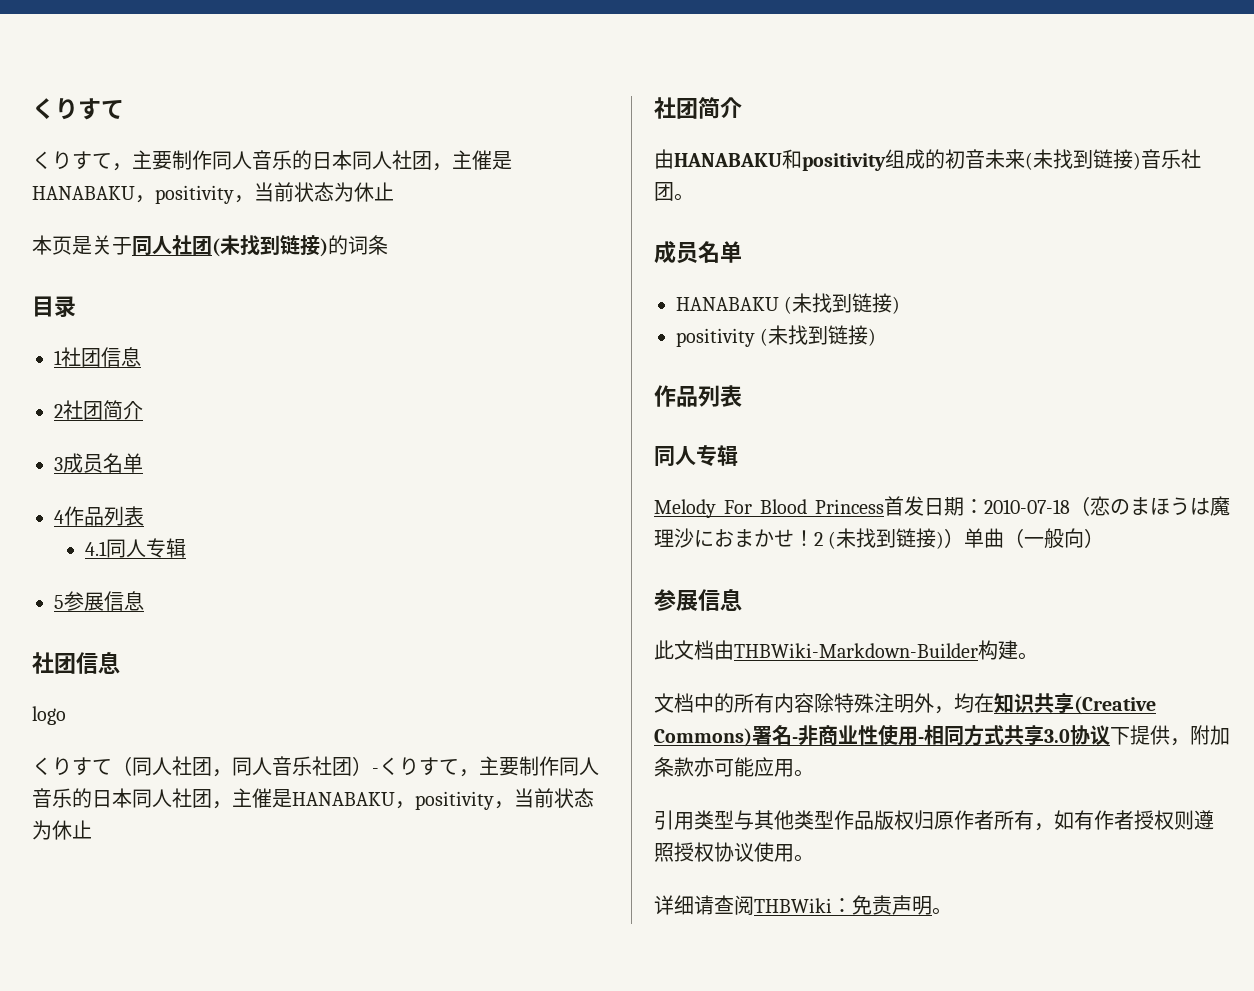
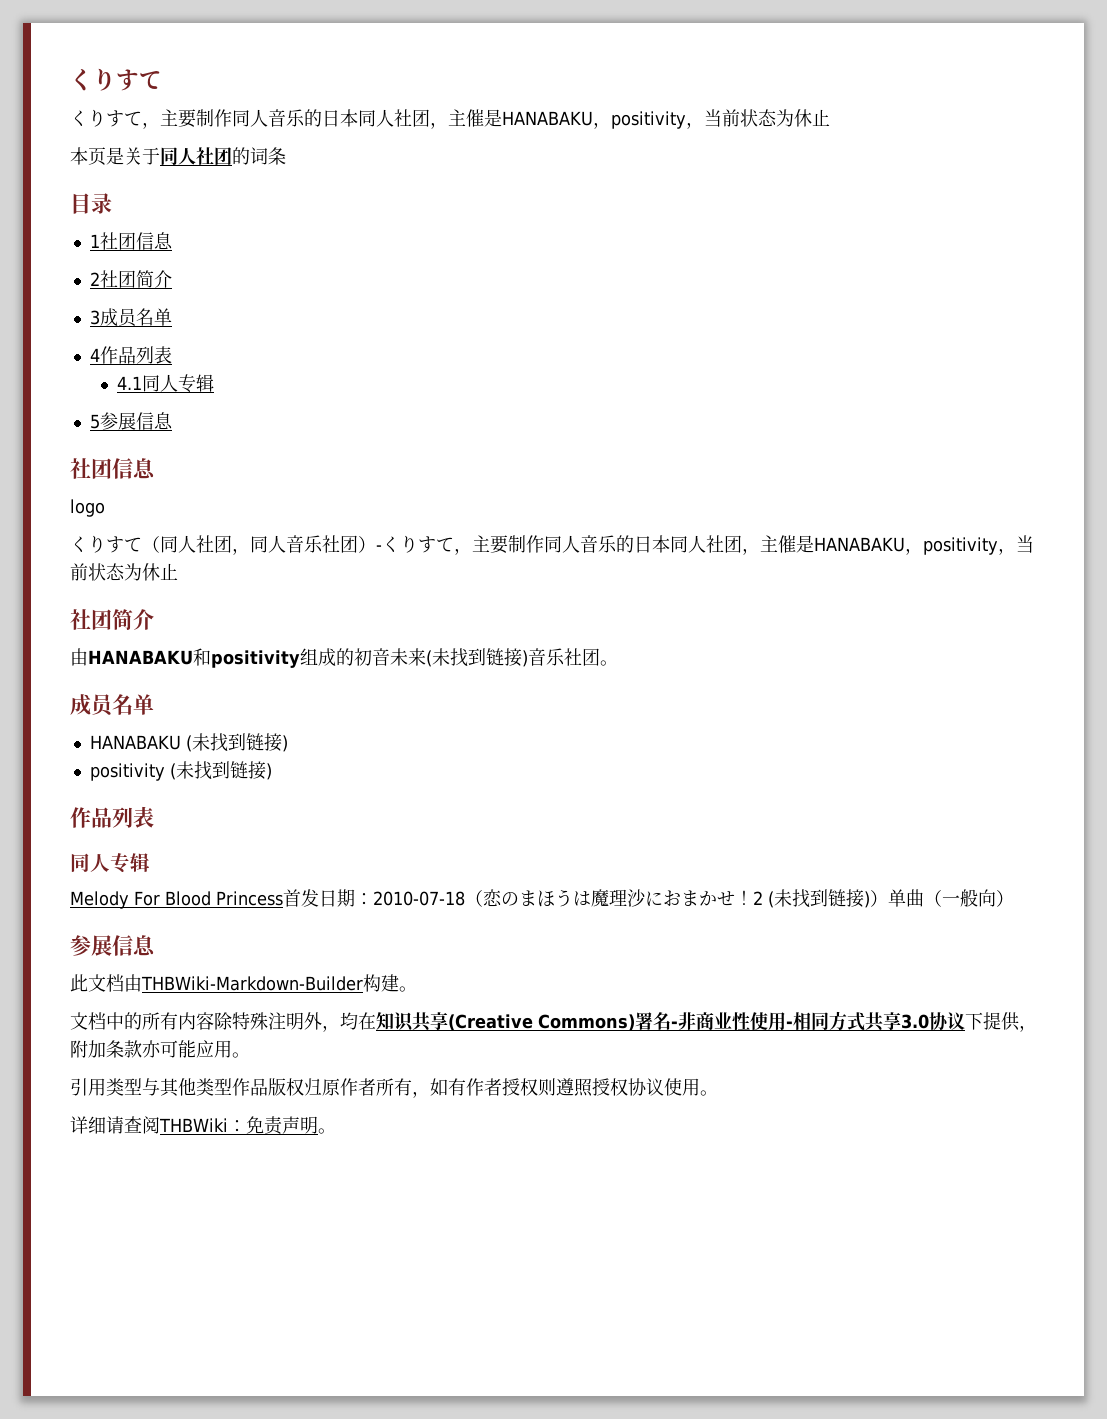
- 本页是关于同人社团(未找到链接)的词条
+ 本页是关于同人社团的词条

